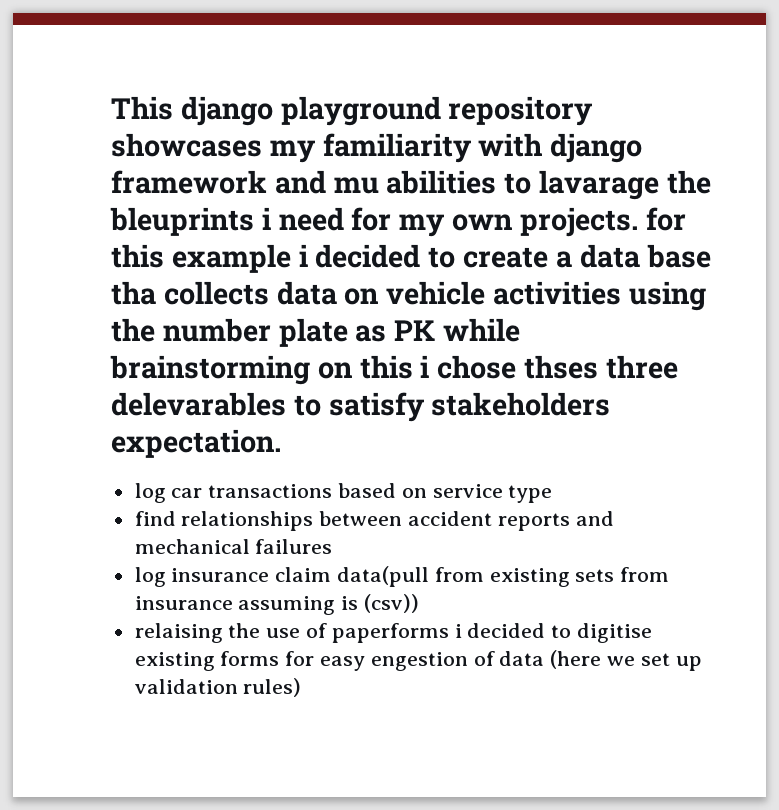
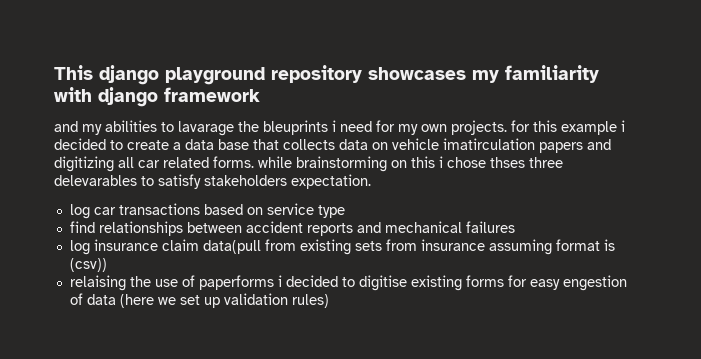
- This django playground repository showcases my familiarity with django framework and mu abilities to lavarage the bleuprints i need for my own projects. for this example i decided to create a data base tha collects data on vehicle activities using the number plate as PK while brainstorming on this i chose thses three delevarables to satisfy stakeholders expectation.
+ This django playground repository showcases my familiarity with django framework
+ and my abilities to lavarage the bleuprints i need for my own projects. for this example i decided to create a data base that collects data on vehicle imatirculation papers and digitizing all car related forms. while brainstorming on this i chose thses three delevarables to satisfy stakeholders expectation.
- log insurance claim data(pull from existing sets from insurance assuming is (csv))
+ log insurance claim data(pull from existing sets from insurance assuming format is (csv))

